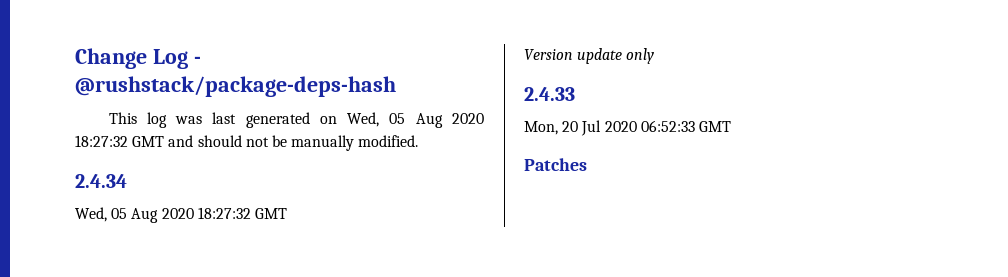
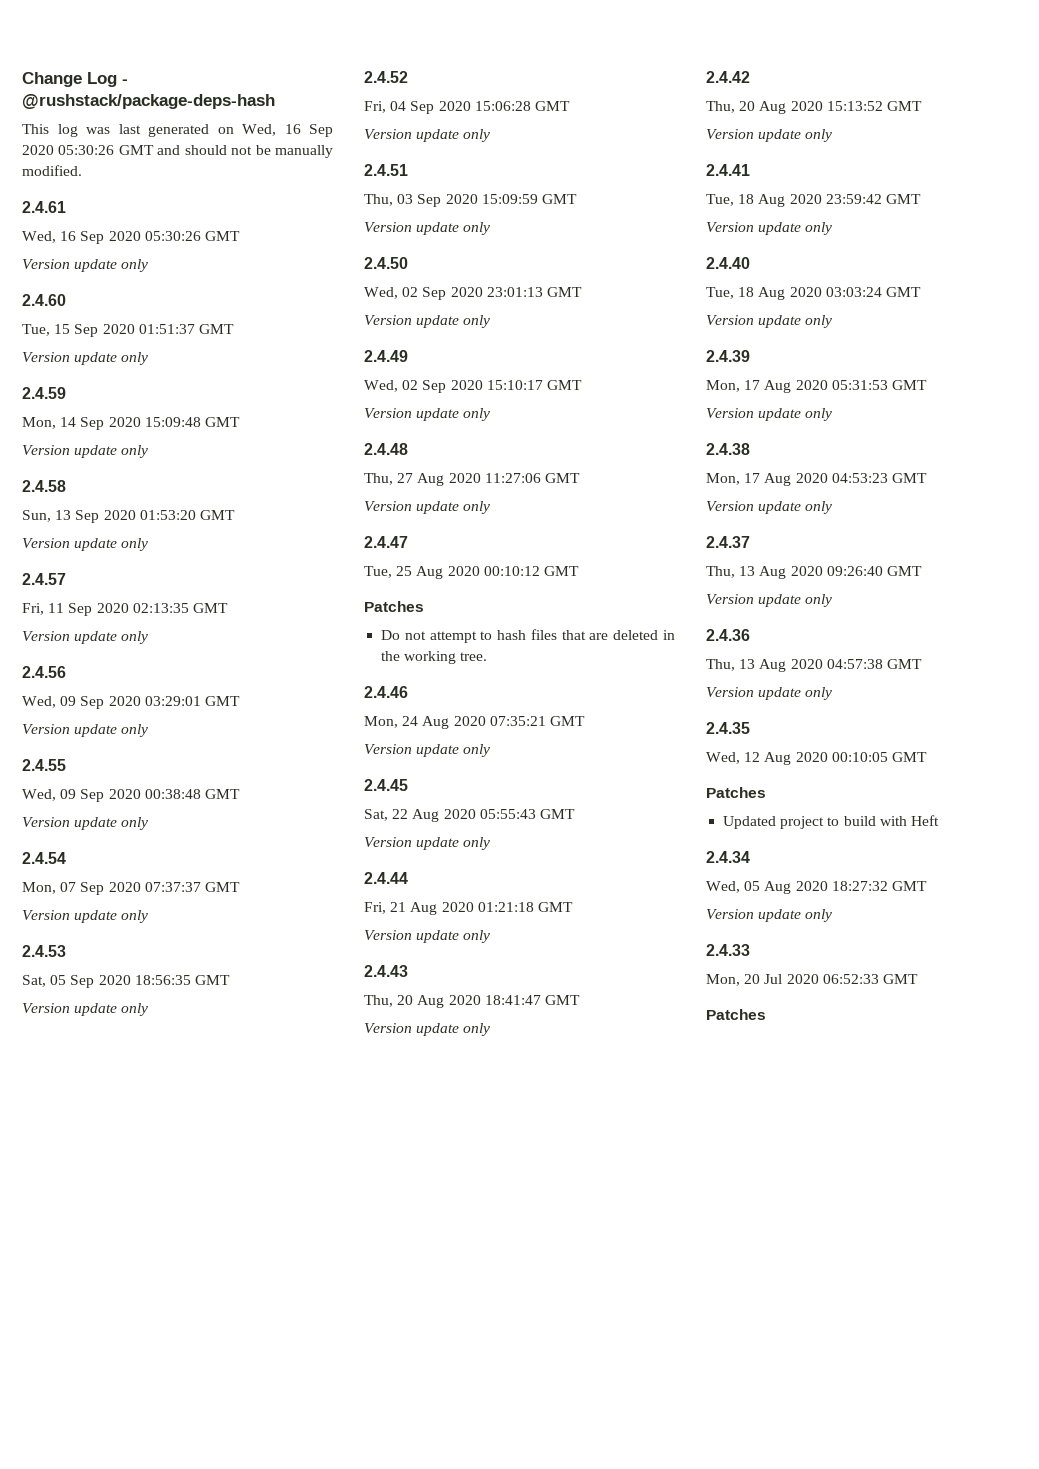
- This log was last generated on Wed, 05 Aug 2020 18:27:32 GMT and should not be manually modified.
+ This log was last generated on Wed, 16 Sep 2020 05:30:26 GMT and should not be manually modified.
+ 2.4.61
+ Wed, 16 Sep 2020 05:30:26 GMT
+ Version update only
+ 2.4.60
+ Tue, 15 Sep 2020 01:51:37 GMT
+ Version update only
+ 2.4.59
+ Mon, 14 Sep 2020 15:09:48 GMT
+ Version update only
+ 2.4.58
+ Sun, 13 Sep 2020 01:53:20 GMT
+ Version update only
+ 2.4.57
+ Fri, 11 Sep 2020 02:13:35 GMT
+ Version update only
+ 2.4.56
+ Wed, 09 Sep 2020 03:29:01 GMT
+ Version update only
+ 2.4.55
+ Wed, 09 Sep 2020 00:38:48 GMT
+ Version update only
+ 2.4.54
+ Mon, 07 Sep 2020 07:37:37 GMT
+ Version update only
+ 2.4.53
+ Sat, 05 Sep 2020 18:56:35 GMT
+ Version update only
+ 2.4.52
+ Fri, 04 Sep 2020 15:06:28 GMT
+ Version update only
+ 2.4.51
+ Thu, 03 Sep 2020 15:09:59 GMT
+ Version update only
+ 2.4.50
+ Wed, 02 Sep 2020 23:01:13 GMT
+ Version update only
+ 2.4.49
+ Wed, 02 Sep 2020 15:10:17 GMT
+ Version update only
+ 2.4.48
+ Thu, 27 Aug 2020 11:27:06 GMT
+ Version update only
+ 2.4.47
+ Tue, 25 Aug 2020 00:10:12 GMT
+ Patches
+ Do not attempt to hash files that are deleted in the working tree.
+ 2.4.46
+ Mon, 24 Aug 2020 07:35:21 GMT
+ Version update only
+ 2.4.45
+ Sat, 22 Aug 2020 05:55:43 GMT
+ Version update only
+ 2.4.44
+ Fri, 21 Aug 2020 01:21:18 GMT
+ Version update only
+ 2.4.43
+ Thu, 20 Aug 2020 18:41:47 GMT
+ Version update only
+ 2.4.42
+ Thu, 20 Aug 2020 15:13:52 GMT
+ Version update only
+ 2.4.41
+ Tue, 18 Aug 2020 23:59:42 GMT
+ Version update only
+ 2.4.40
+ Tue, 18 Aug 2020 03:03:24 GMT
+ Version update only
+ 2.4.39
+ Mon, 17 Aug 2020 05:31:53 GMT
+ Version update only
+ 2.4.38
+ Mon, 17 Aug 2020 04:53:23 GMT
+ Version update only
+ 2.4.37
+ Thu, 13 Aug 2020 09:26:40 GMT
+ Version update only
+ 2.4.36
+ Thu, 13 Aug 2020 04:57:38 GMT
+ Version update only
+ 2.4.35
+ Wed, 12 Aug 2020 00:10:05 GMT
+ Patches
+ Updated project to build with Heft

